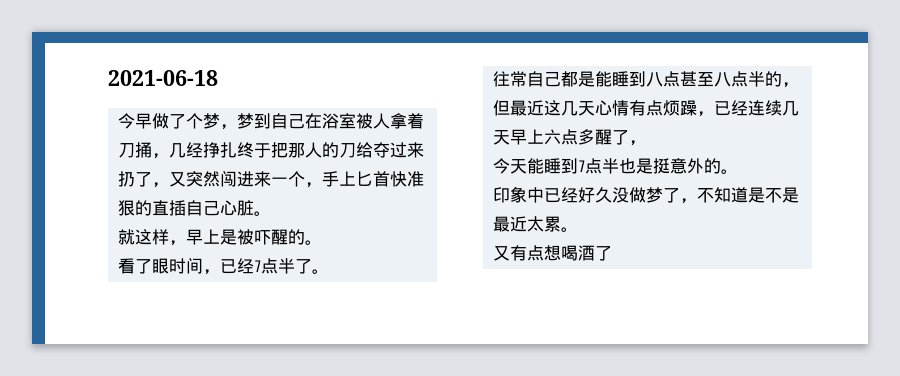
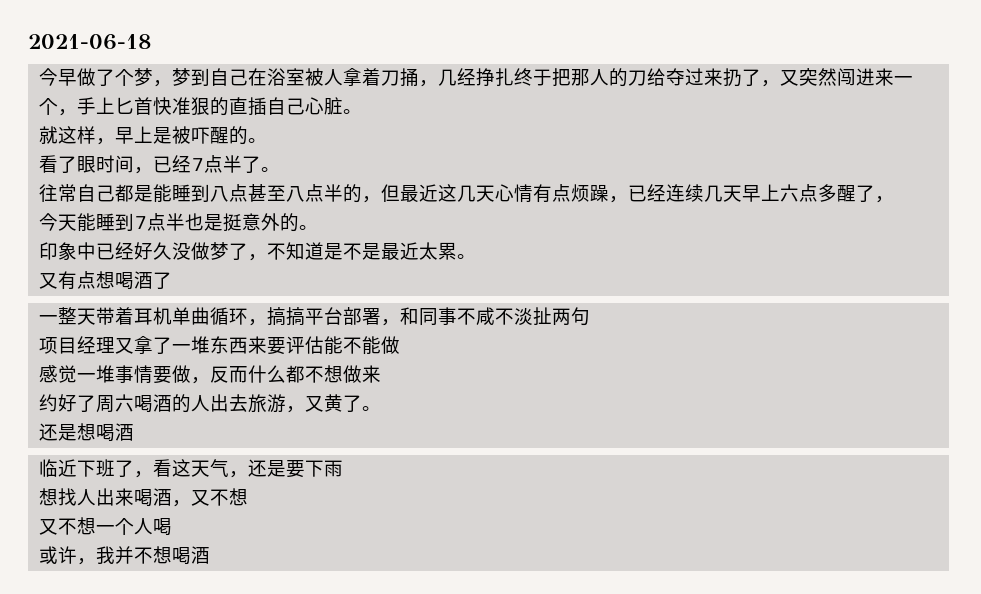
+ 一整天带着耳机单曲循环，搞搞平台部署，和同事不咸不淡扯两句
+ 项目经理又拿了一堆东西来要评估能不能做
+ 感觉一堆事情要做，反而什么都不想做来
+ 约好了周六喝酒的人出去旅游，又黄了。
+ 还是想喝酒
+ 临近下班了，看这天气，还是要下雨
+ 想找人出来喝酒，又不想
+ 又不想一个人喝
+ 或许，我并不想喝酒

